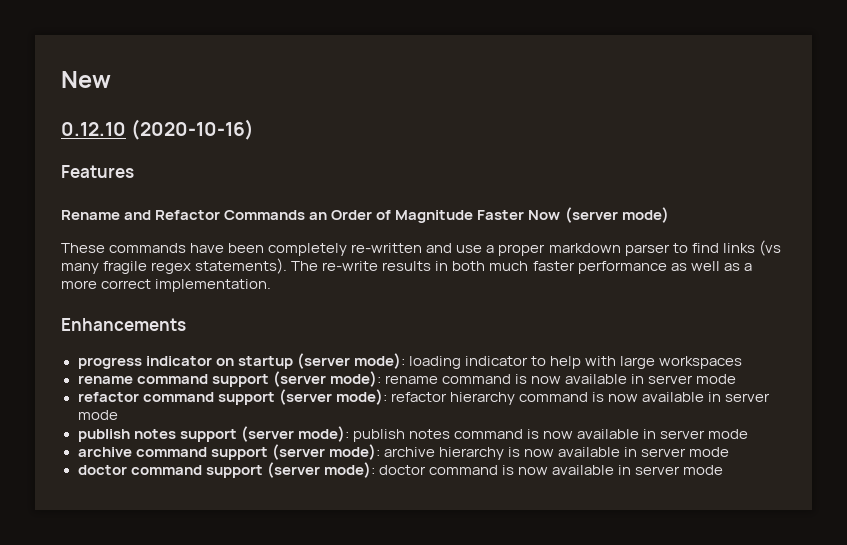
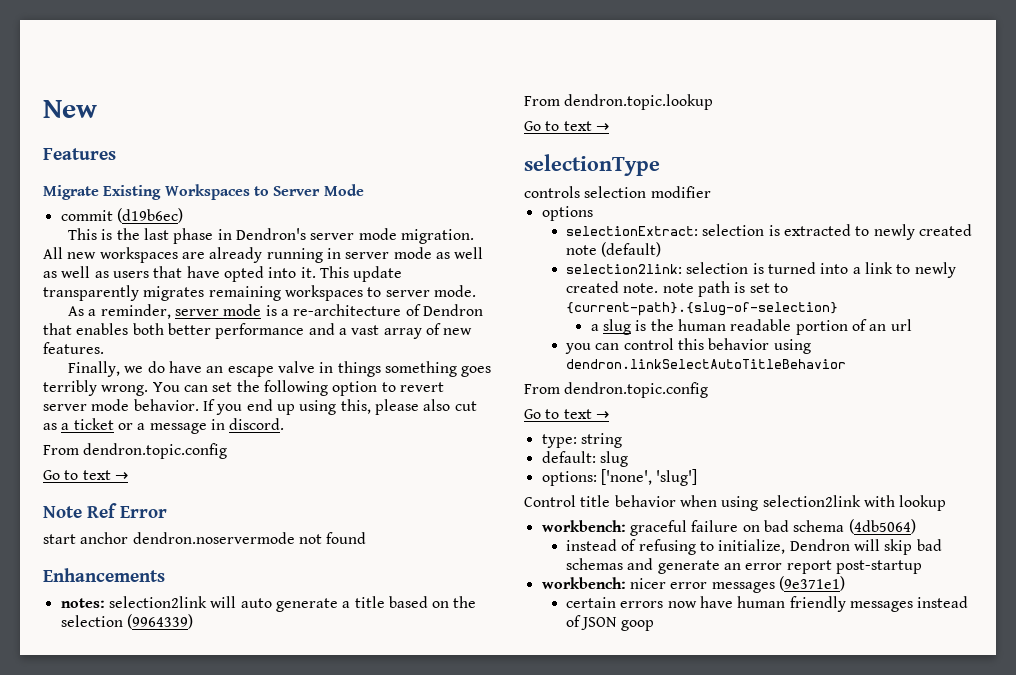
- 0.12.10 (2020-10-16)
- Rename and Refactor Commands an Order of Magnitude Faster Now (server mode)
- These commands have been completely re-written and use a proper markdown parser to find links (vs many fragile regex statements). The re-write results in both much faster performance as well as a more correct implementation.
+ Migrate Existing Workspaces to Server Mode
+ commit (d19b6ec)
+ This is the last phase in Dendron's server mode migration. All new workspaces are already running in server mode as well as well as users that have opted into it. This update transparently migrates remaining workspaces to server mode.
+ As a reminder, server mode is a re-architecture of Dendron that enables both better performance and a vast array of new features.
+ Finally, we do have an escape valve in things something goes terribly wrong. You can set the following option to revert server mode behavior. If you end up using this, please also cut as a ticket or a message in discord.
+ From dendron.topic.config
+ Go to text →
+ Note Ref Error
+ start anchor dendron.noservermode not found
  Enhancements
- progress indicator on startup (server mode): loading indicator to help with large workspaces
- rename command support (server mode): rename command is now available in server mode
- refactor command support (server mode): refactor hierarchy command is now available in server mode
- publish notes support (server mode): publish notes command is now available in server mode
- archive command support (server mode): archive hierarchy is now available in server mode
- doctor command support (server mode): doctor command is now available in server mode
+ notes: selection2link will auto generate a title based on the selection (9964339)
+ From dendron.topic.lookup
+ Go to text →
+ selectionType
+ controls selection modifier
+ options
+ selectionExtract: selection is extracted to newly created note (default)
+ selection2link: selection is turned into a link to newly created note. note path is set to {current-path}.{slug-of-selection}
+ a slug is the human readable portion of an url
+ you can control this behavior using dendron.linkSelectAutoTitleBehavior
+ From dendron.topic.config
+ Go to text →
+ type: string
+ default: slug
+ options: ['none', 'slug']
+ Control title behavior when using selection2link with lookup
+ workbench: graceful failure on bad schema (4db5064)
+ instead of refusing to initialize, Dendron will skip bad schemas and generate an error report post-startup
+ workbench: nicer error messages (9e371e1)
+ certain errors now have human friendly messages instead of JSON goop

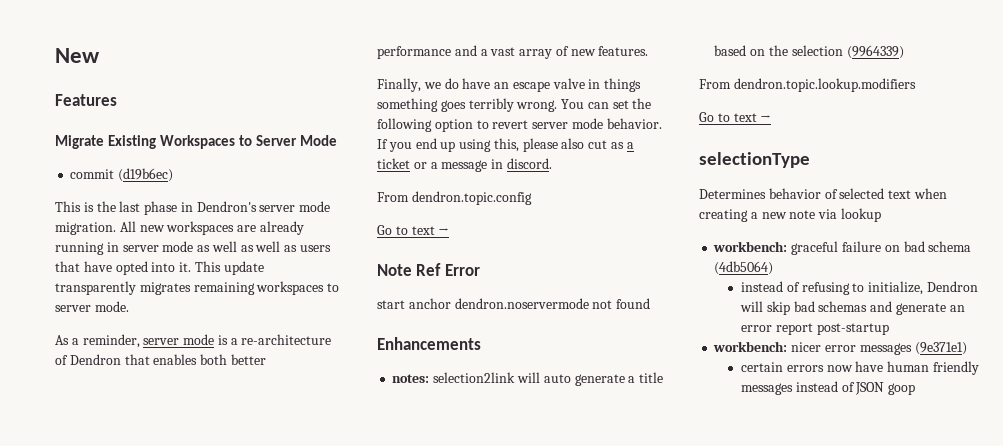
- From dendron.topic.lookup
+ From dendron.topic.lookup.modifiers
- controls selection modifier
- options
- selectionExtract: selection is extracted to newly created note (default)
- selection2link: selection is turned into a link to newly created note. note path is set to {current-path}.{slug-of-selection}
- a slug is the human readable portion of an url
- you can control this behavior using dendron.linkSelectAutoTitleBehavior
- From dendron.topic.config
- Go to text →
- type: string
- default: slug
- options: ['none', 'slug']
- Control title behavior when using selection2link with lookup
+ Determines behavior of selected text when creating a new note via lookup

